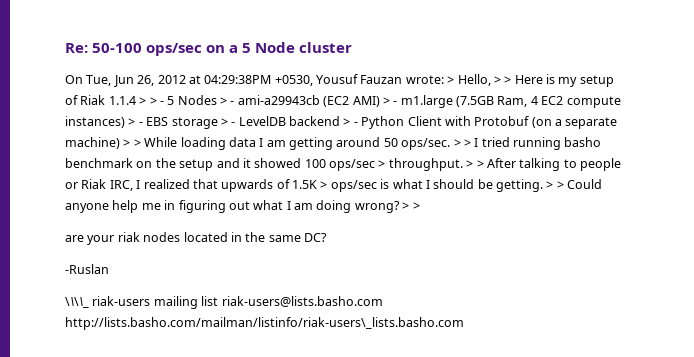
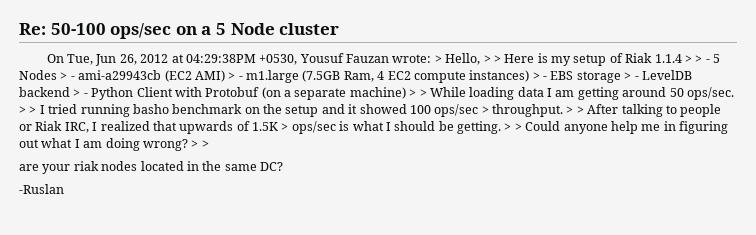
- \\\\_ riak-users mailing list riak-users@lists.basho.com http://lists.basho.com/mailman/listinfo/riak-users\_lists.basho.com

